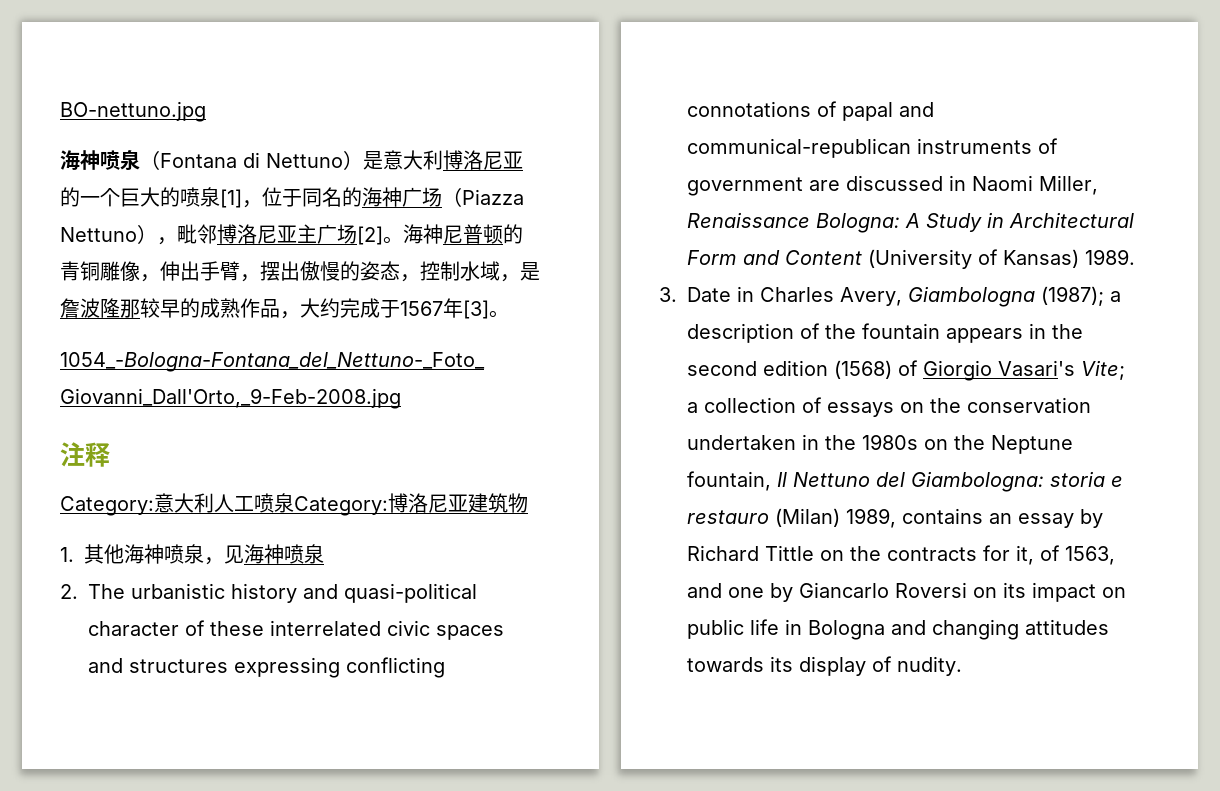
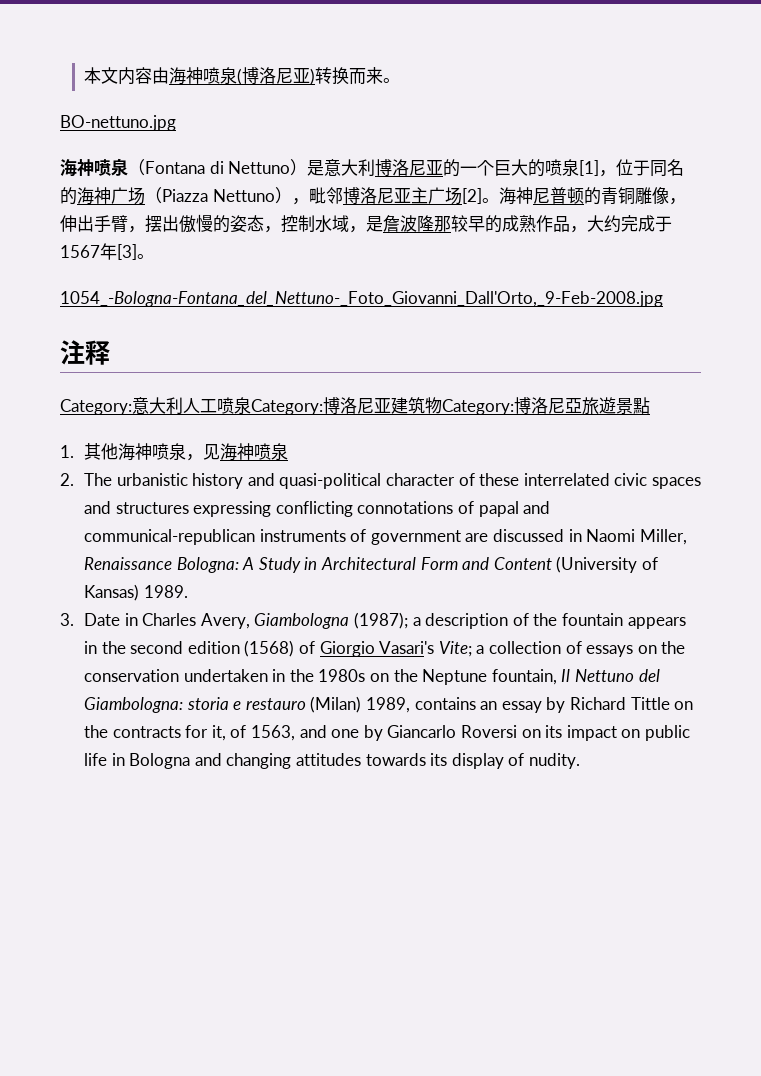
+ 本文内容由海神喷泉(博洛尼亚)转换而来。
- Category:意大利人工喷泉Category:博洛尼亚建筑物
+ Category:意大利人工喷泉Category:博洛尼亚建筑物Category:博洛尼亞旅遊景點

